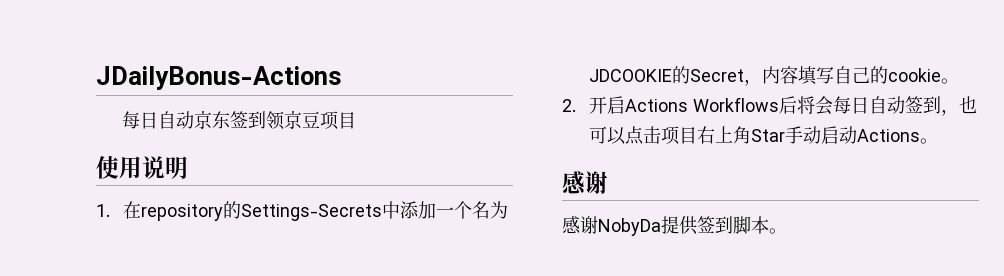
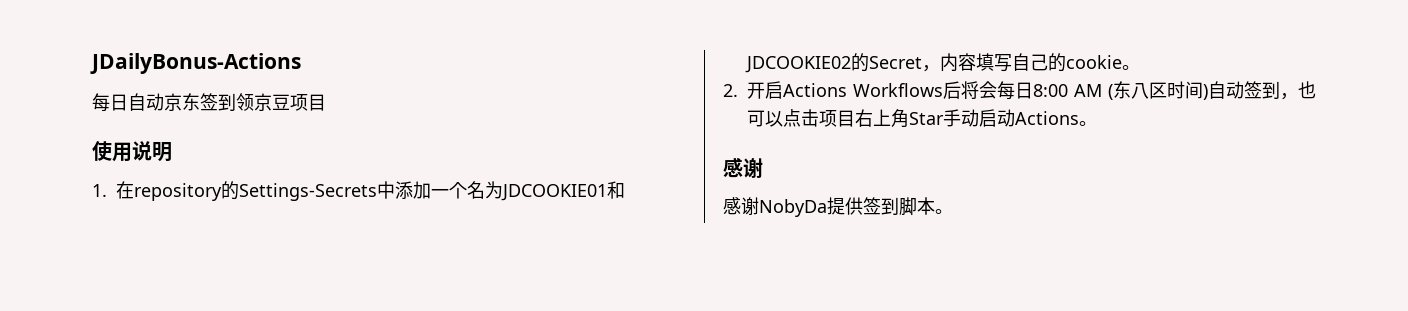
- 1.在repository的Settings-Secrets中添加一个名为JDCOOKIE的Secret，内容填写自己的cookie。
+ 1.在repository的Settings-Secrets中添加一个名为JDCOOKIE01和JDCOOKIE02的Secret，内容填写自己的cookie。
- 2.开启Actions Workflows后将会每日自动签到，也可以点击项目右上角Star手动启动Actions。
+ 2.开启Actions Workflows后将会每日8:00 AM (东八区时间)自动签到，也可以点击项目右上角Star手动启动Actions。

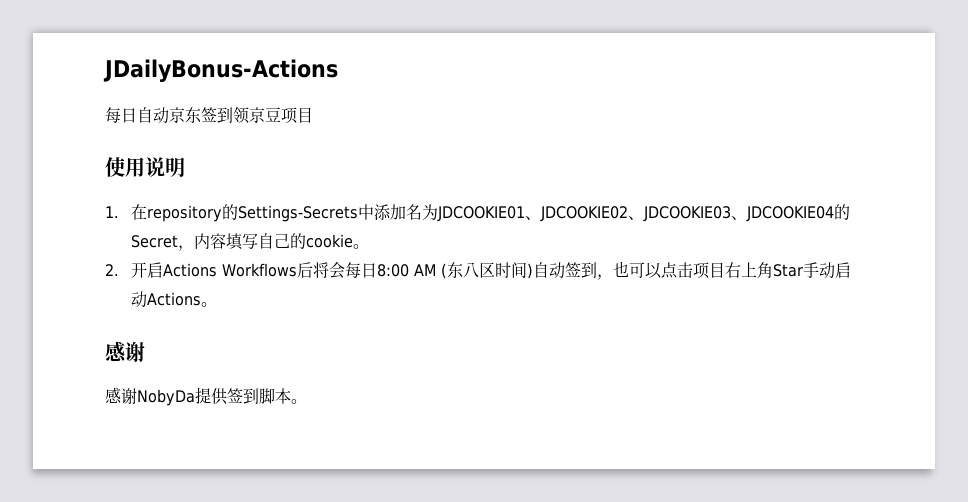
- 1.在repository的Settings-Secrets中添加一个名为JDCOOKIE01和JDCOOKIE02的Secret，内容填写自己的cookie。
+ 1.在repository的Settings-Secrets中添加名为JDCOOKIE01、JDCOOKIE02、JDCOOKIE03、JDCOOKIE04的Secret，内容填写自己的cookie。

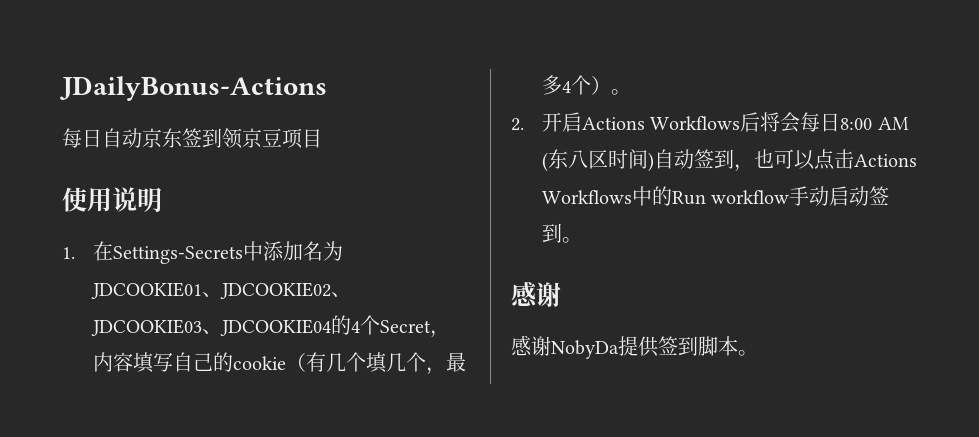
- 1.在repository的Settings-Secrets中添加名为JDCOOKIE01、JDCOOKIE02、JDCOOKIE03、JDCOOKIE04的Secret，内容填写自己的cookie。
+ 1.在Settings-Secrets中添加名为JDCOOKIE01、JDCOOKIE02、JDCOOKIE03、JDCOOKIE04的4个Secret，内容填写自己的cookie（有几个填几个，最多4个）。
- 2.开启Actions Workflows后将会每日8:00 AM (东八区时间)自动签到，也可以点击项目右上角Star手动启动Actions。
+ 2.开启Actions Workflows后将会每日8:00 AM (东八区时间)自动签到，也可以点击Actions Workflows中的Run workflow手动启动签到。

